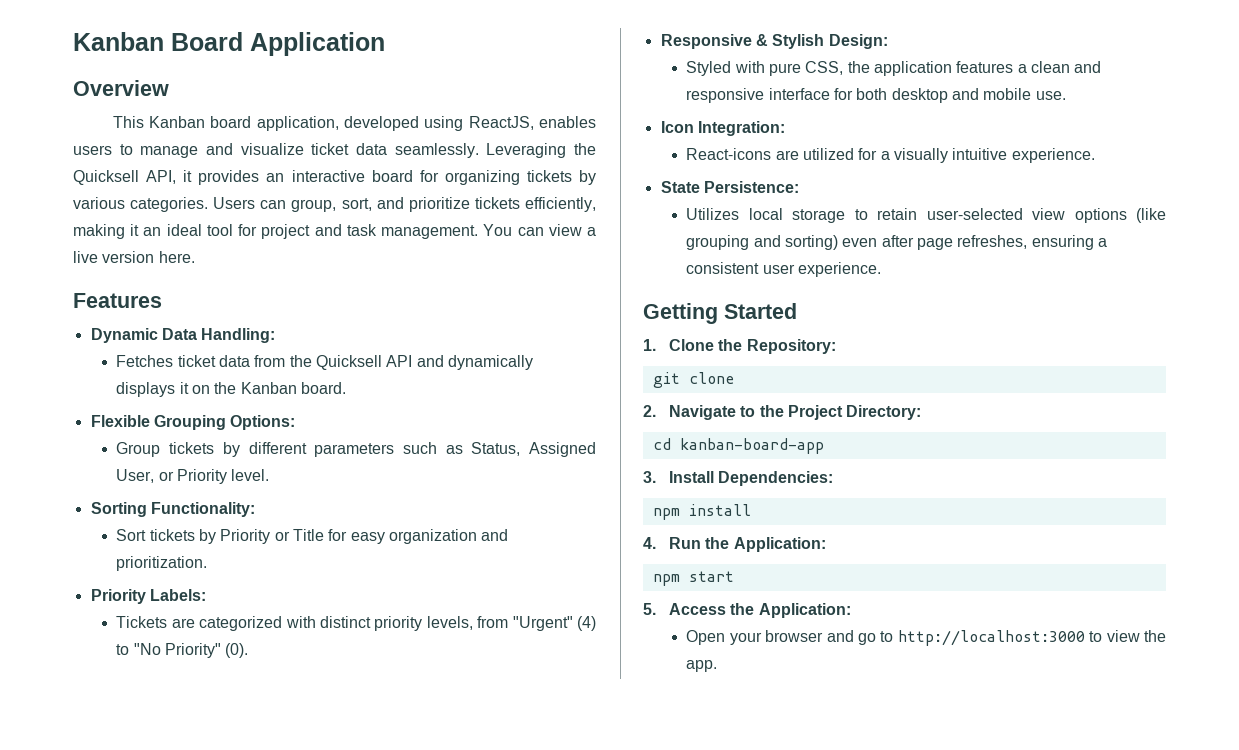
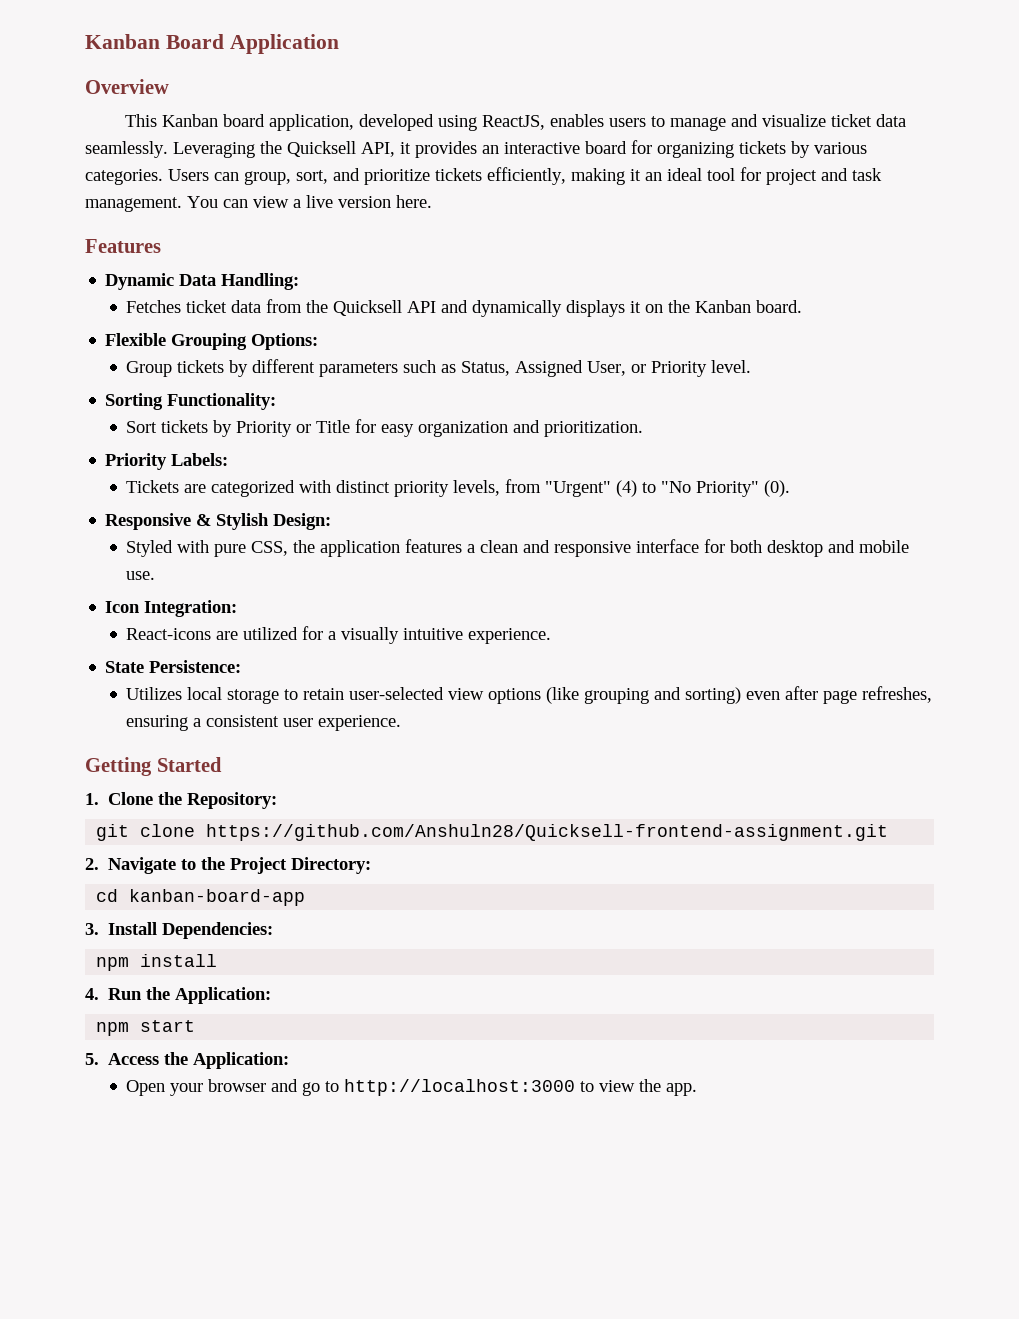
- git clone
+ git clone https://github.com/Anshuln28/Quicksell-frontend-assignment.git

